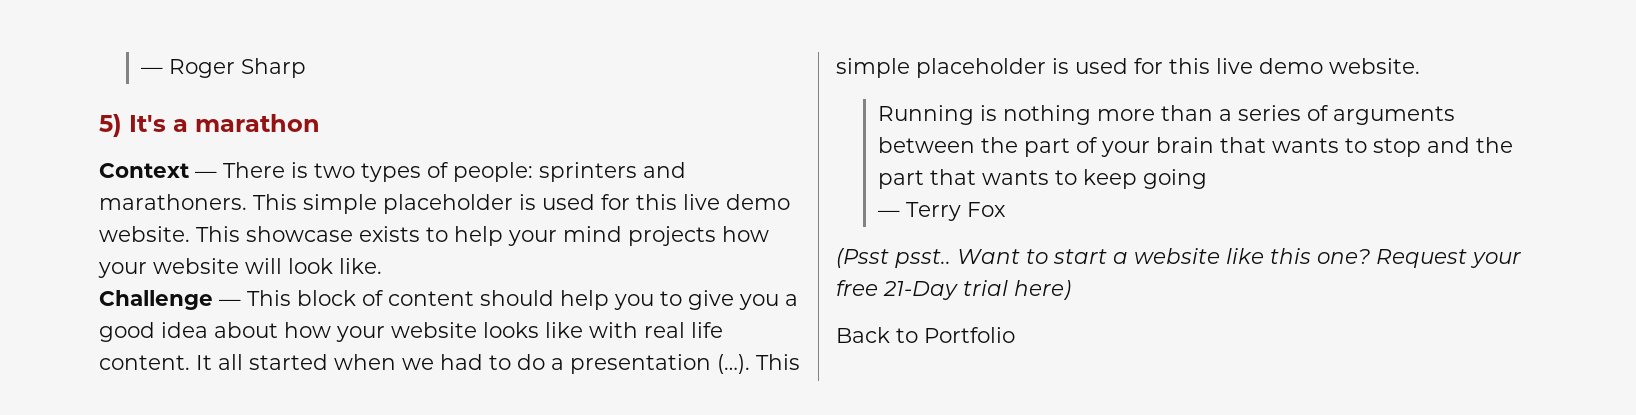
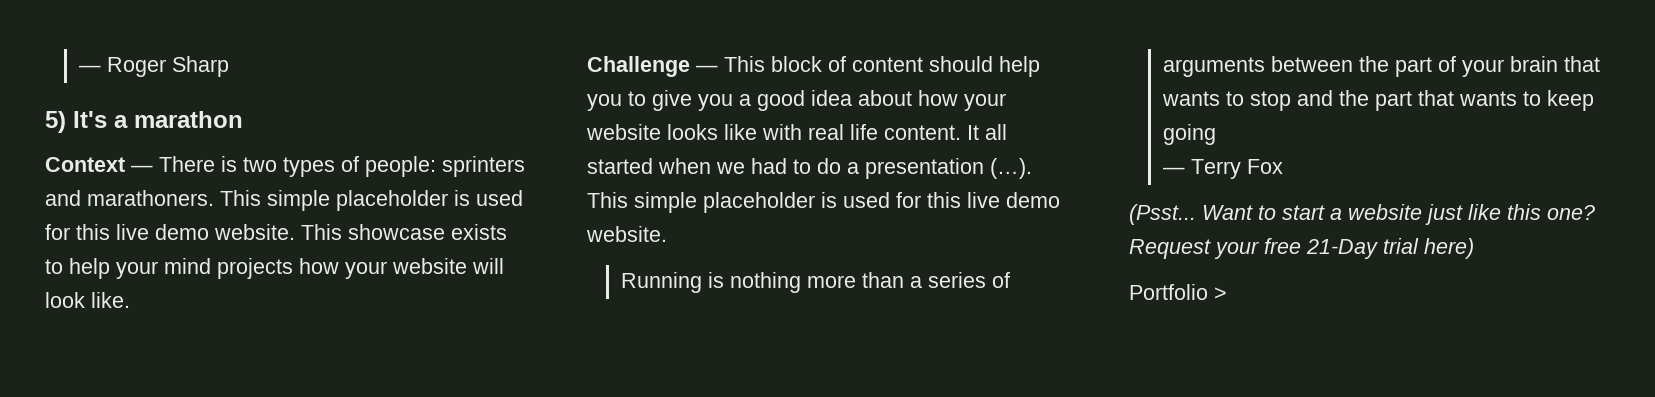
- (Psst psst..
+ (Psst...
- Want to start a website like this one?
+ Want to start a website just like this one?
- Back to Portfolio
+ Portfolio >

